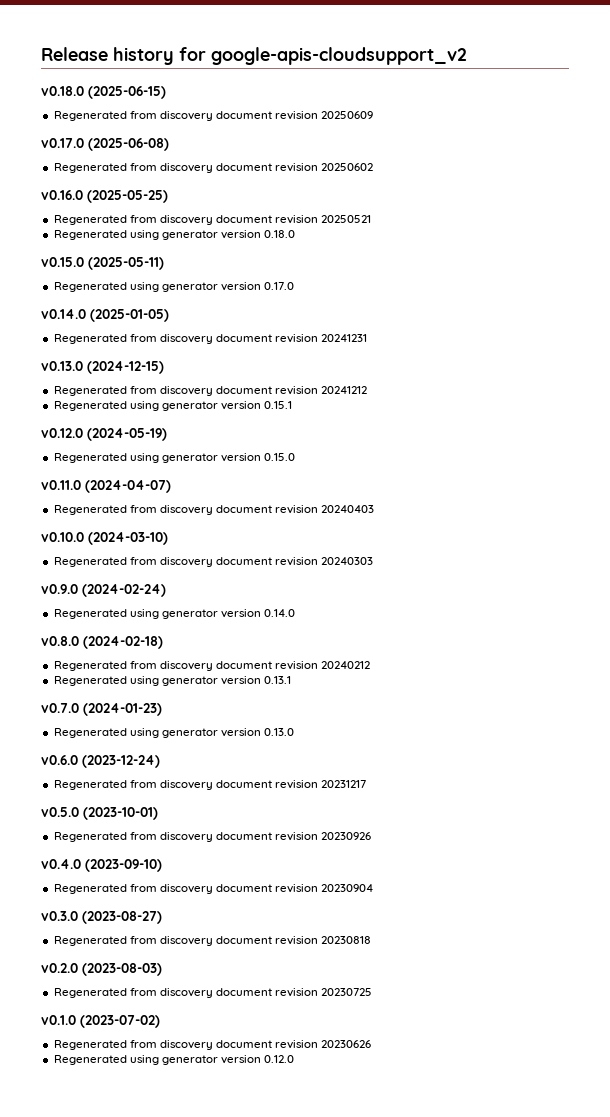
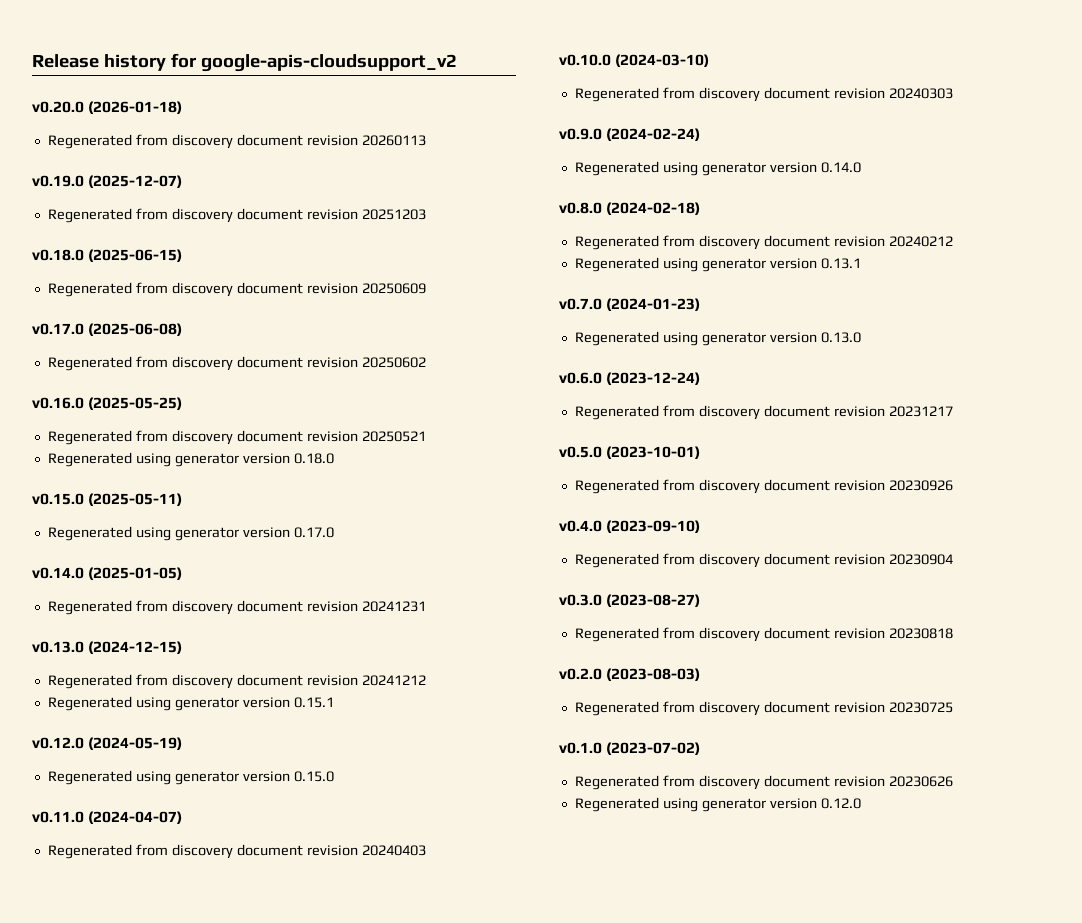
+ v0.20.0 (2026-01-18)
+ Regenerated from discovery document revision 20260113
+ v0.19.0 (2025-12-07)
+ Regenerated from discovery document revision 20251203

